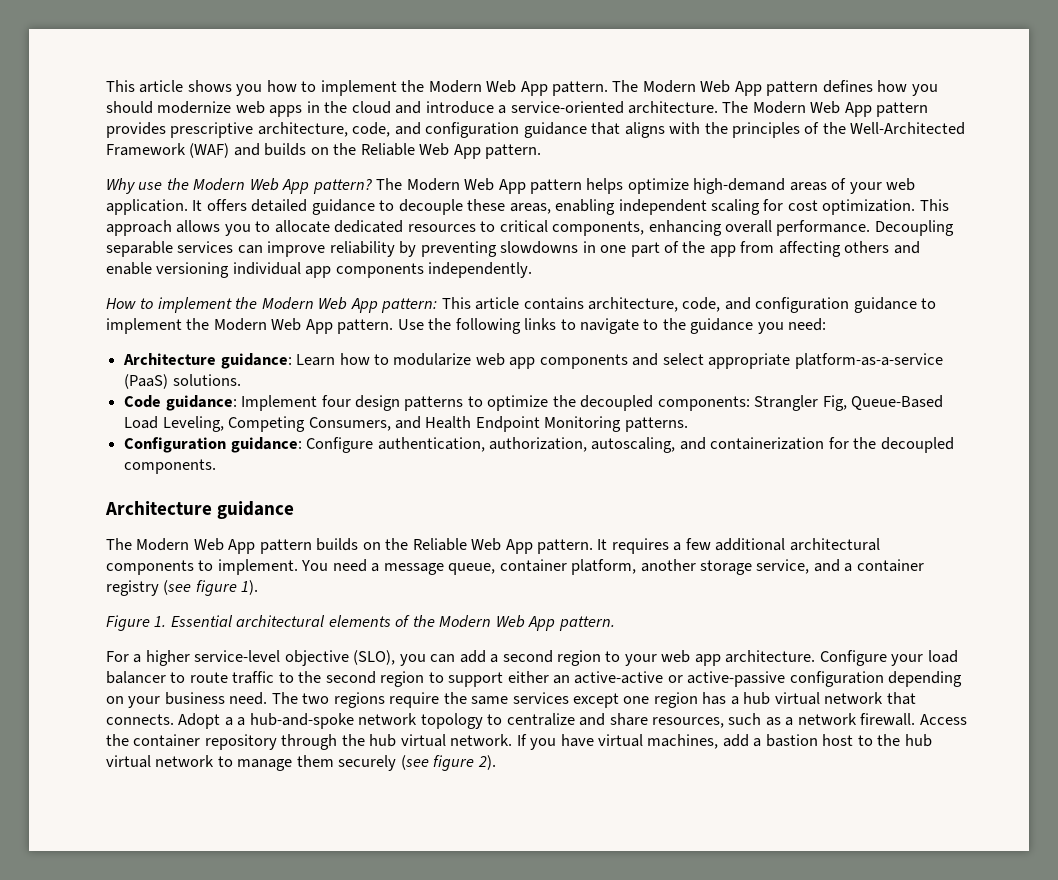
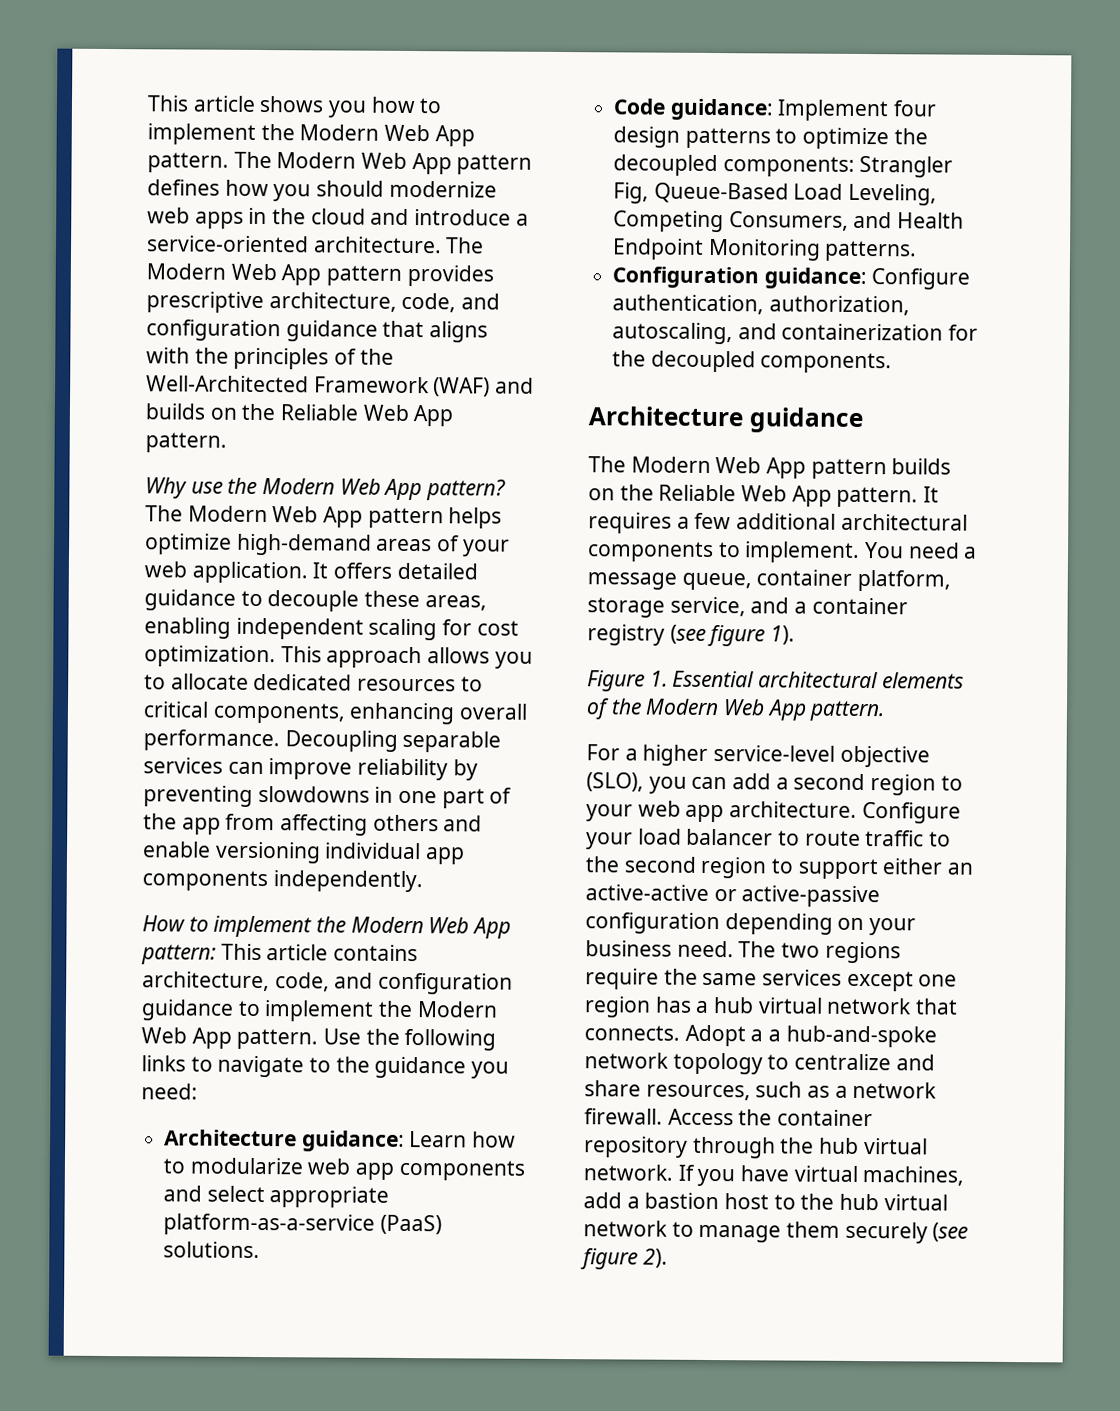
- You need a message queue, container platform, another storage service, and a container registry (see figure 1).
+ You need a message queue, container platform, storage service, and a container registry (see figure 1).

